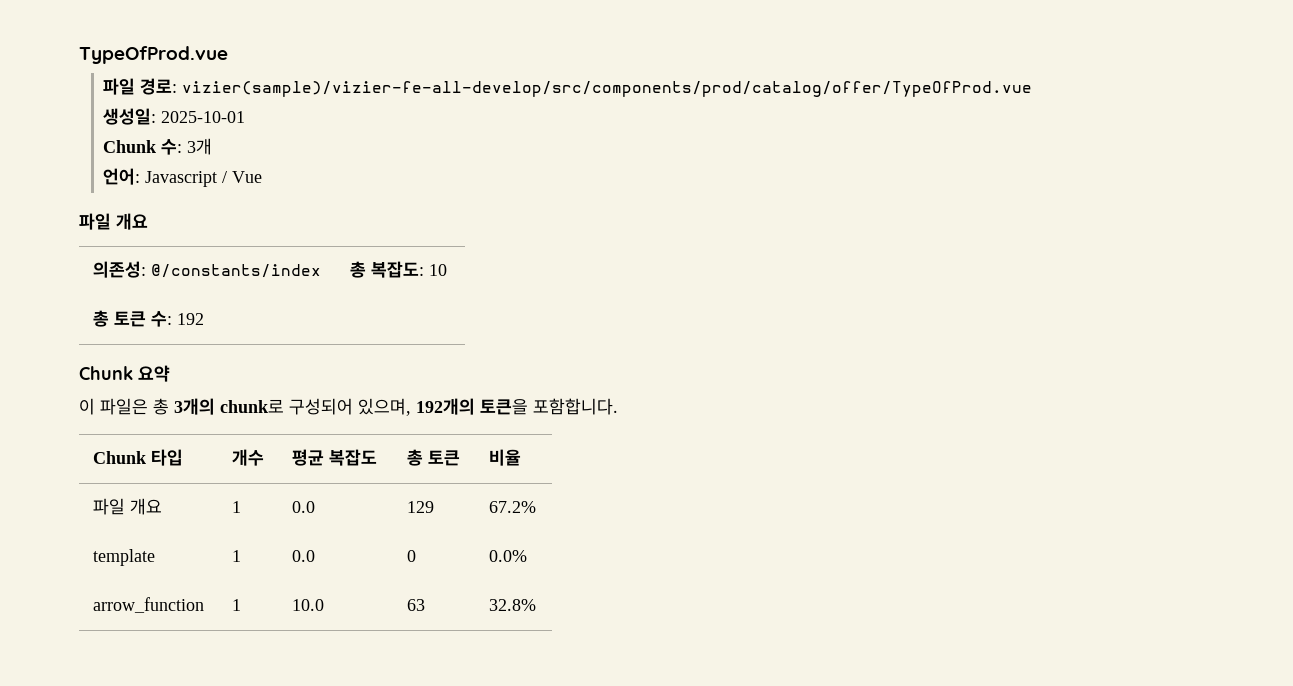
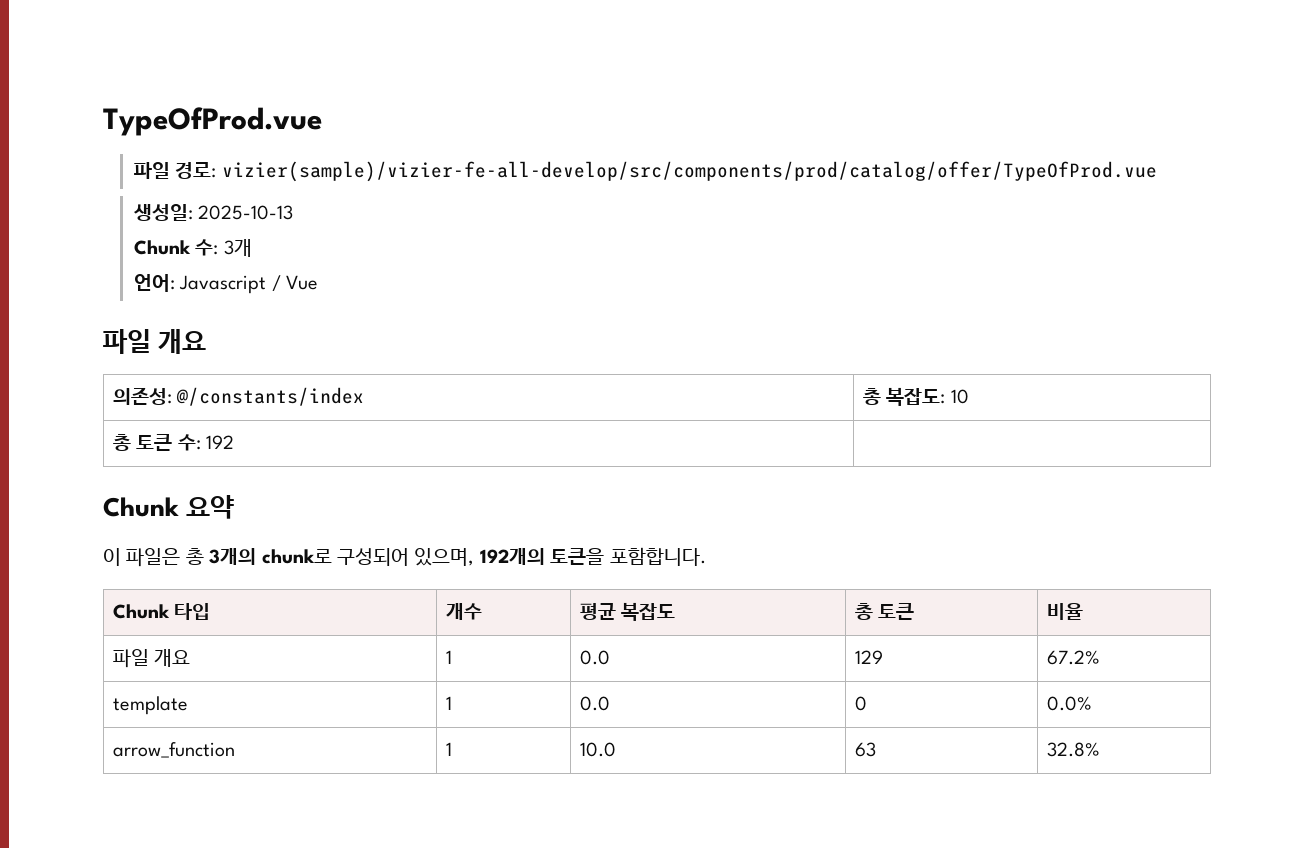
- 생성일: 2025-10-01
+ 생성일: 2025-10-13

